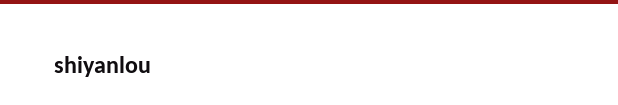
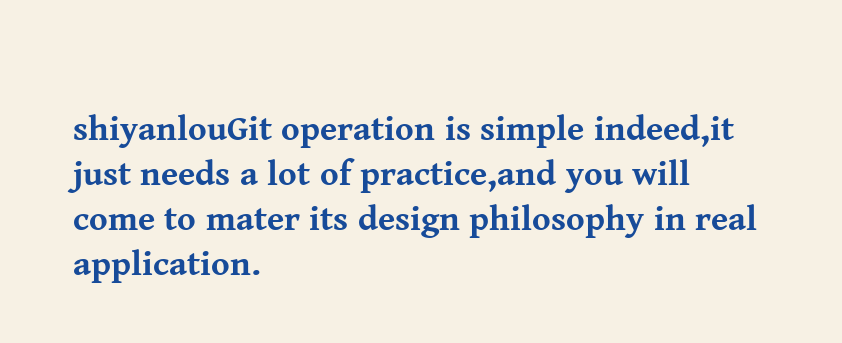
- shiyanlou
+ shiyanlouGit operation is simple indeed,it just needs a lot of practice,and you will come to mater its design philosophy in real application.

